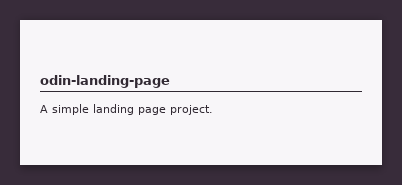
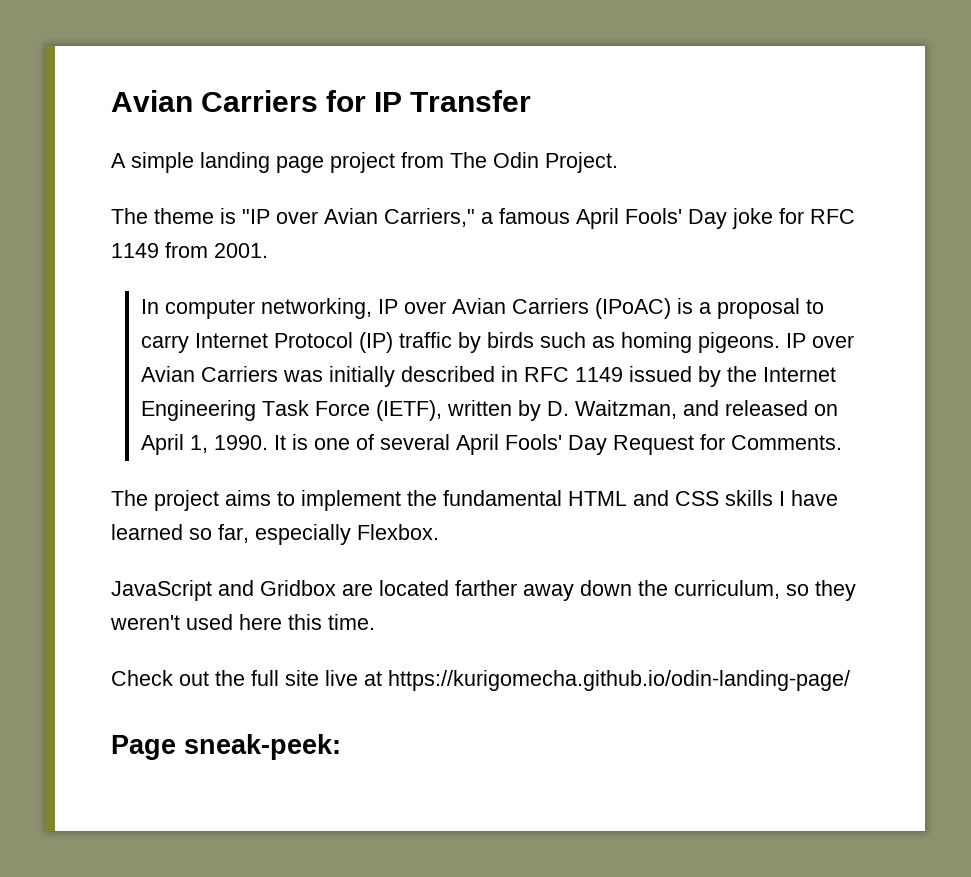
- odin-landing-page
+ Avian Carriers for IP Transfer
- A simple landing page project.
+ A simple landing page project from The Odin Project.
+ The theme is "IP over Avian Carriers," a famous April Fools' Day joke for RFC 1149 from 2001.
+ In computer networking, IP over Avian Carriers (IPoAC) is a proposal to carry Internet Protocol (IP) traffic by birds such as homing pigeons. IP over Avian Carriers was initially described in RFC 1149 issued by the Internet Engineering Task Force (IETF), written by D. Waitzman, and released on April 1, 1990. It is one of several April Fools' Day Request for Comments.
+ The project aims to implement the fundamental HTML and CSS skills I have learned so far, especially Flexbox.
+ JavaScript and Gridbox are located farther away down the curriculum, so they weren't used here this time.
+ Check out the full site live at https://kurigomecha.github.io/odin-landing-page/
+ Page sneak-peek:

